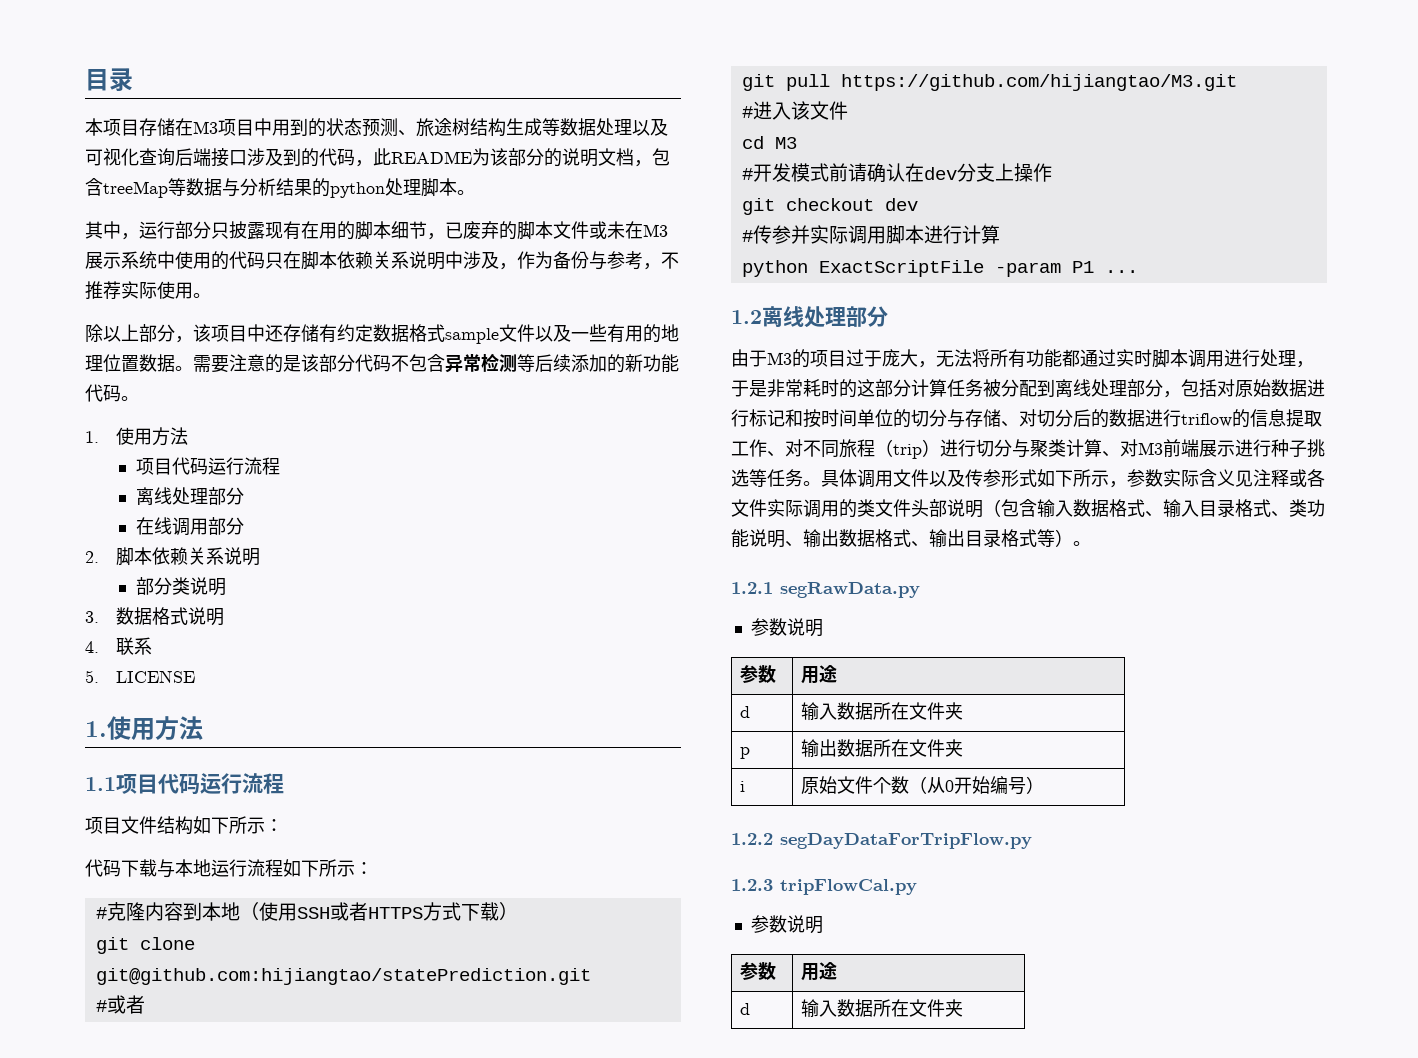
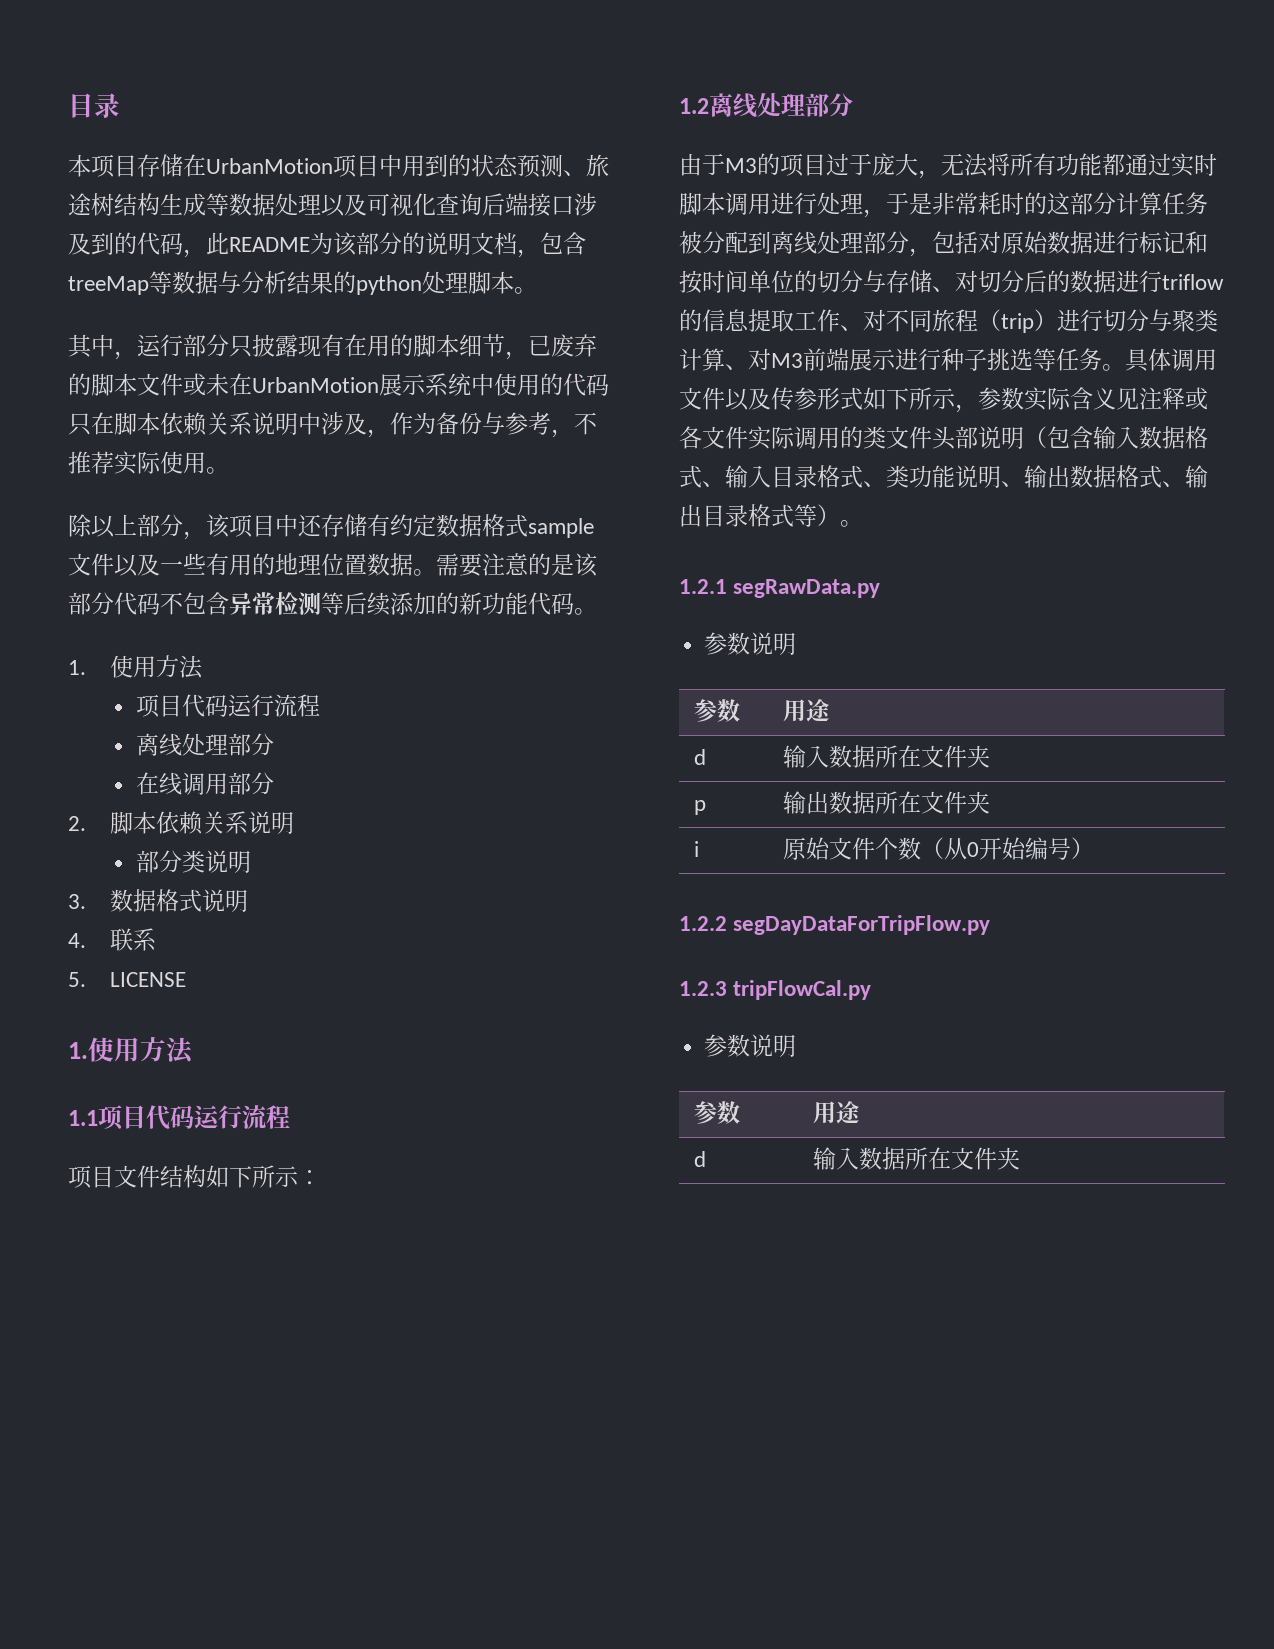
- 本项目存储在M3项目中用到的状态预测、旅途树结构生成等数据处理以及可视化查询后端接口涉及到的代码，此README为该部分的说明文档，包含treeMap等数据与分析结果的python处理脚本。
+ 本项目存储在UrbanMotion项目中用到的状态预测、旅途树结构生成等数据处理以及可视化查询后端接口涉及到的代码，此README为该部分的说明文档，包含treeMap等数据与分析结果的python处理脚本。
- 其中，运行部分只披露现有在用的脚本细节，已废弃的脚本文件或未在M3展示系统中使用的代码只在脚本依赖关系说明中涉及，作为备份与参考，不推荐实际使用。
+ 其中，运行部分只披露现有在用的脚本细节，已废弃的脚本文件或未在UrbanMotion展示系统中使用的代码只在脚本依赖关系说明中涉及，作为备份与参考，不推荐实际使用。
- 代码下载与本地运行流程如下所示：
- #克隆内容到本地（使用SSH或者HTTPS方式下载）
- git clone git@github.com:hijiangtao/statePrediction.git
- #或者
- git pull https://github.com/hijiangtao/M3.git
- #进入该文件
- cd M3
- #开发模式前请确认在dev分支上操作
- git checkout dev
- #传参并实际调用脚本进行计算
- python ExactScriptFile -param P1 ...

